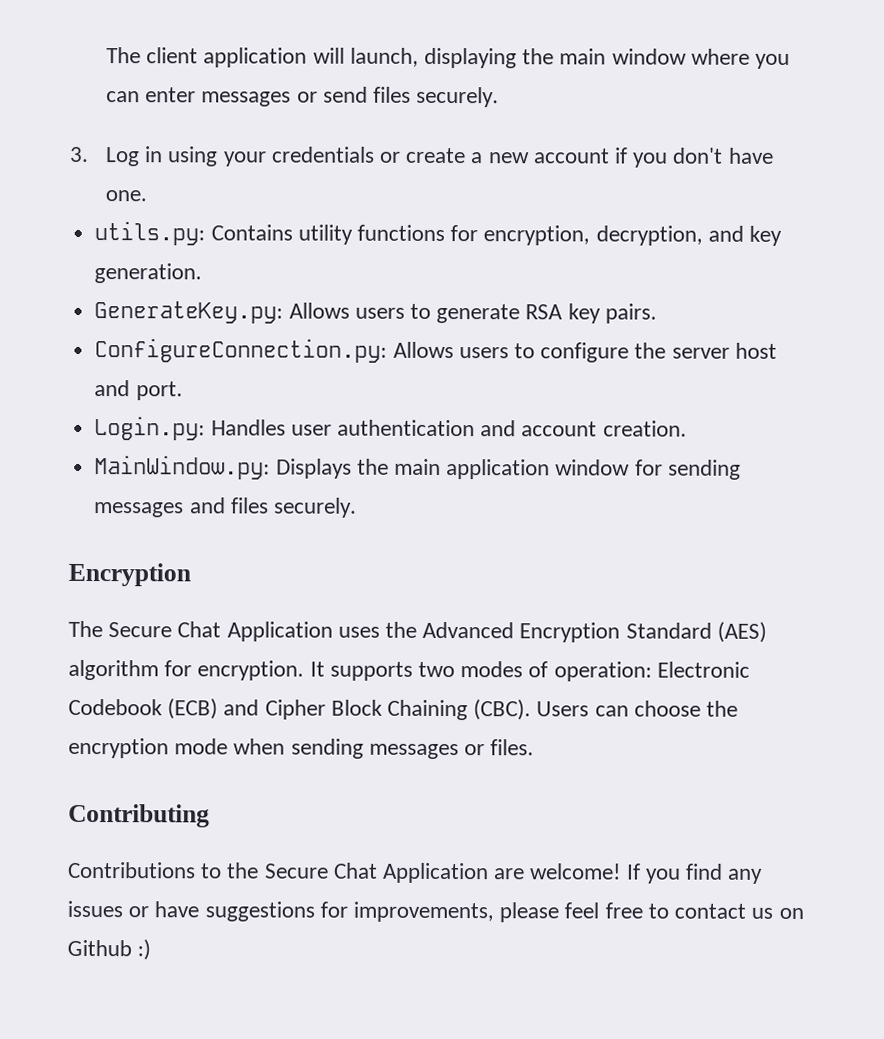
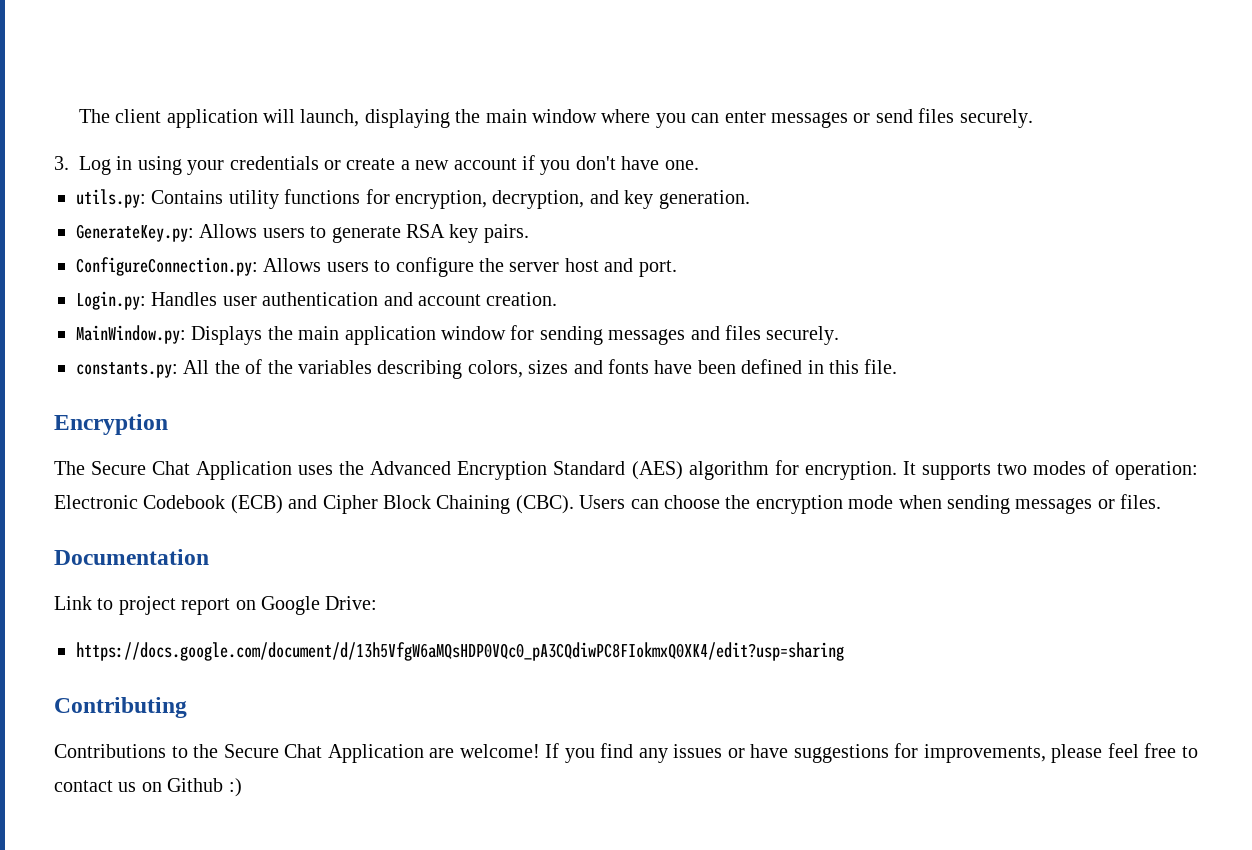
+ constants.py: All the of the variables describing colors, sizes and fonts have been defined in this file.
+ Documentation
+ Link to project report on Google Drive:
+ https://docs.google.com/document/d/13h5VfgW6aMQsHDP0VQc0_pA3CQdiwPC8FIokmxQ0XK4/edit?usp=sharing

